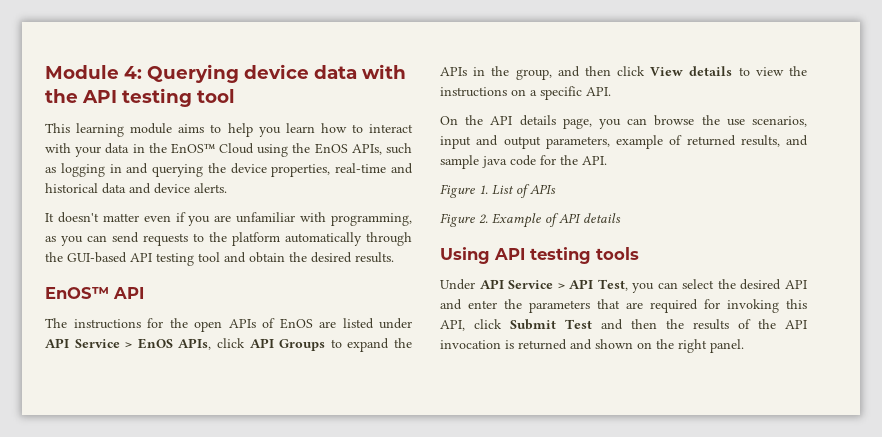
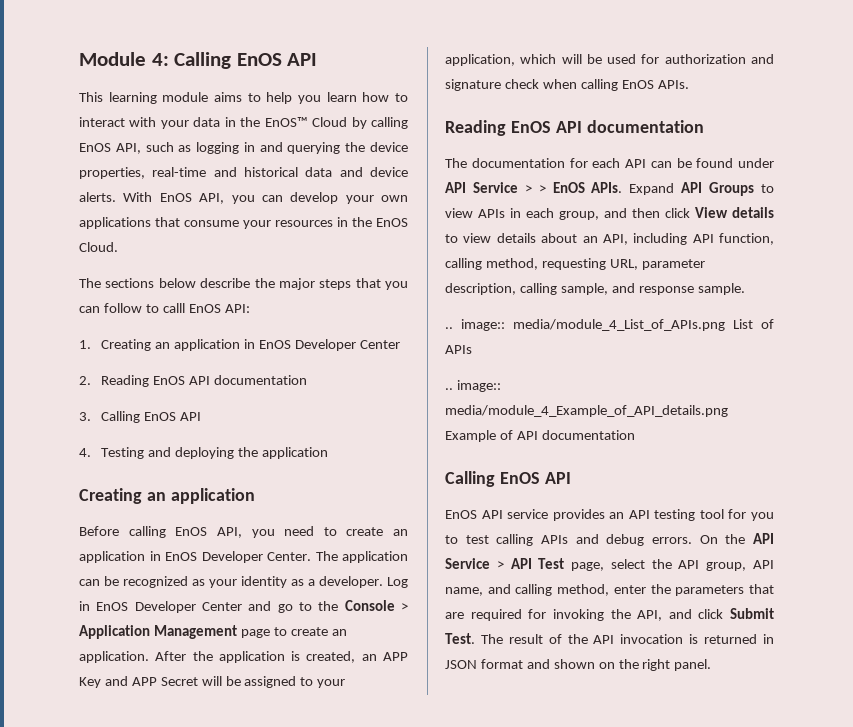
- Module 4: Querying device data with the API testing tool
+ Module 4: Calling EnOS API
- This learning module aims to help you learn how to interact with your data in the EnOS™ Cloud using the EnOS APIs, such as logging in and querying the device properties, real-time and historical data and device alerts.
- It doesn't matter even if you are unfamiliar with programming, as you can send requests to the platform automatically through the GUI-based API testing tool and obtain the desired results.
- EnOS™ API
- The instructions for the open APIs of EnOS are listed under API Service > EnOS APIs, click API Groups to expand the APIs in the group, and then click View details to view the instructions on a specific API.
- On the API details page, you can browse the use scenarios, input and output parameters, example of returned results, and sample java code for the API.
- Figure 1. List of APIs
- Figure 2. Example of API details
- Using API testing tools
- Under API Service > API Test, you can select the desired API and enter the parameters that are required for invoking this API, click Submit Test and then the results of the API invocation is returned and shown on the right panel.
+ This learning module aims to help you learn how to interact with your data in the EnOS™ Cloud by calling EnOS API, such as logging in and querying the device properties, real-time and historical data and device alerts. With EnOS API, you can develop your own applications that consume your resources in the EnOS Cloud.
+ The sections below describe the major steps that you can follow to calll EnOS API:
+ 1. Creating an application in EnOS Developer Center
+ 2. Reading EnOS API documentation
+ 3. Calling EnOS API
+ 4. Testing and deploying the application
+ Creating an application
+ Before calling EnOS API, you need to create an application in EnOS Developer Center. The application can be recognized as your identity as a developer. Log in EnOS Developer Center and go to the Console > Application Management page to create an application. After the application is created, an APP Key and APP Secret will be assigned to your application, which will be used for authorization and signature check when calling EnOS APIs.
+ Reading EnOS API documentation
+ The documentation for each API can be found under API Service > > EnOS APIs. Expand API Groups to view APIs in each group, and then click View details to view details about an API, including API function, calling method, requesting URL, parameter description, calling sample, and response sample.
+ .. image:: media/module_4_List_of_APIs.png List of APIs
+ .. image:: media/module_4_Example_of_API_details.png Example of API documentation
+ Calling EnOS API
+ EnOS API service provides an API testing tool for you to test calling APIs and debug errors. On the API Service > API Test page, select the API group, API name, and calling method, enter the parameters that are required for invoking the API, and click Submit Test. The result of the API invocation is returned in JSON format and shown on the right panel.

